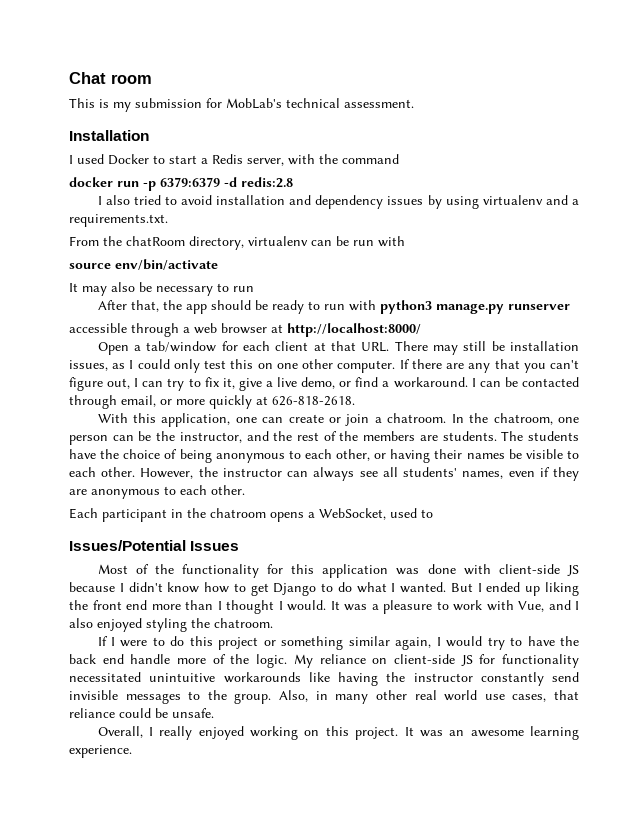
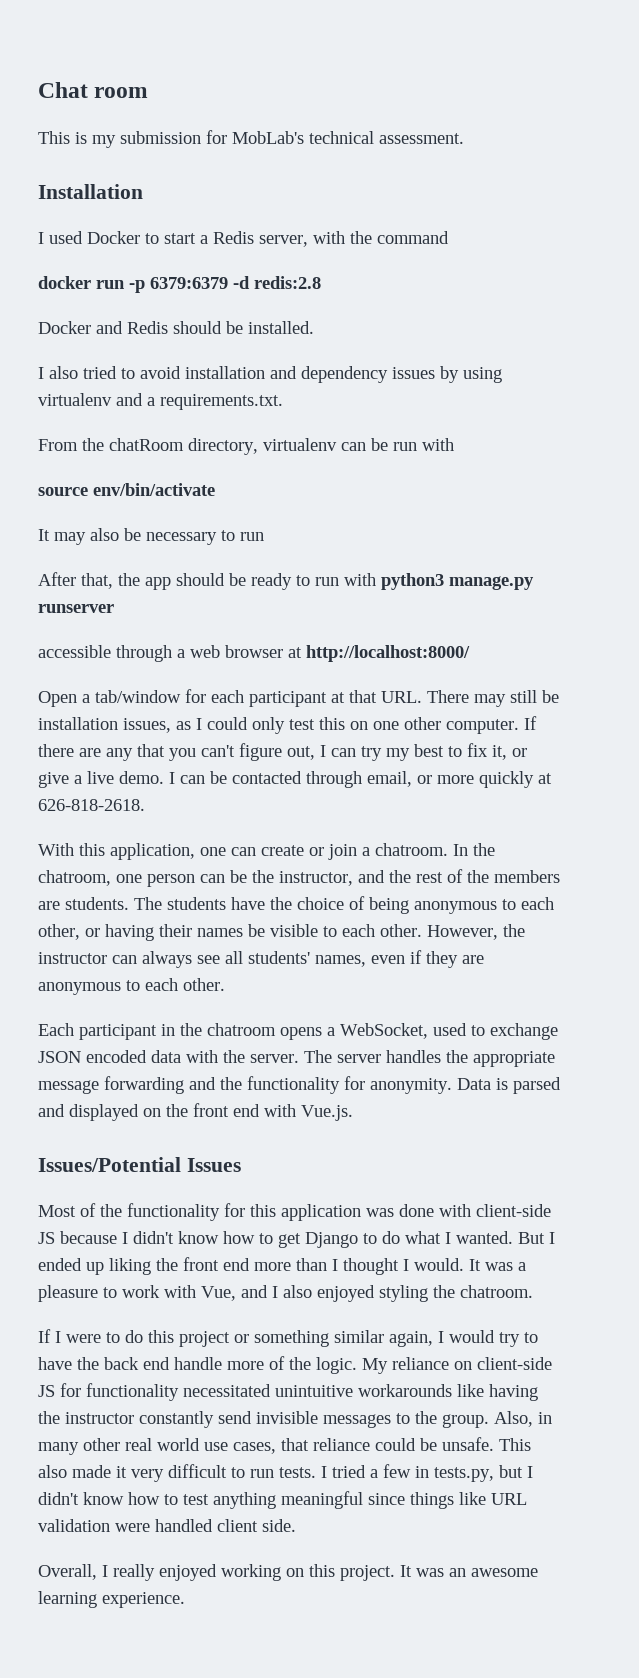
+ Docker and Redis should be installed.
- Open a tab/window for each client at that URL. There may still be installation issues, as I could only test this on one other computer.
+ Open a tab/window for each participant at that URL. There may still be installation issues, as I could only test this on one other computer.
- If there are any that you can't figure out, I can try to fix it, give a live demo, or find a workaround.
+ If there are any that you can't figure out, I can try my best to fix it, or give a live demo.
- Each participant in the chatroom opens a WebSocket, used to
+ Each participant in the chatroom opens a WebSocket, used to exchange JSON encoded data with the server. The server handles the appropriate message forwarding and the functionality for anonymity. Data is parsed and displayed on the front end with Vue.js.
+ This also made it very difficult to run tests. I tried a few in tests.py, but I didn't know how to test anything meaningful since things like URL validation were handled client side.

